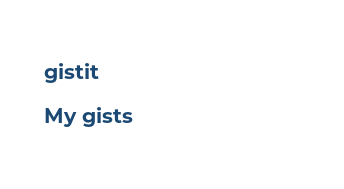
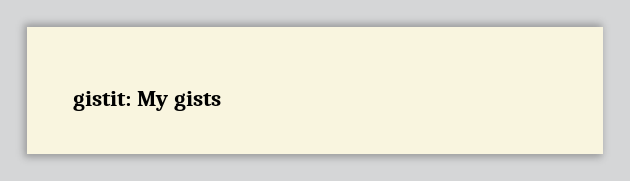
- gistit
- My gists
+ gistit: My gists

